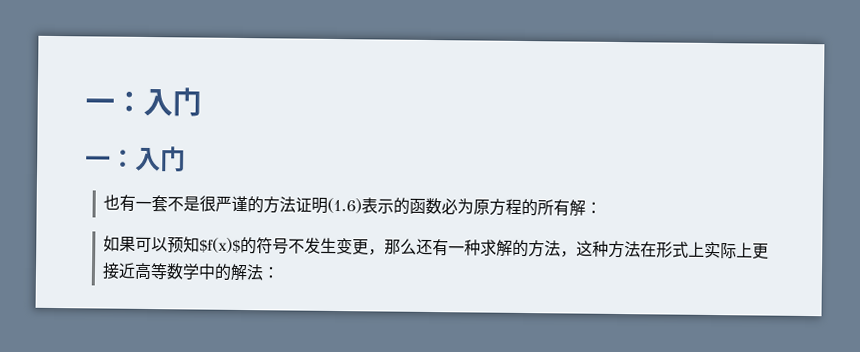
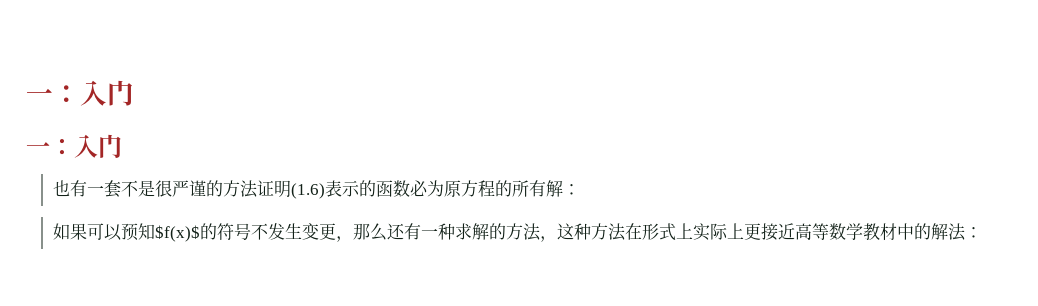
- 如果可以预知$f(x)$的符号不发生变更，那么还有一种求解的方法，这种方法在形式上实际上更接近高等数学中的解法：
+ 如果可以预知$f(x)$的符号不发生变更，那么还有一种求解的方法，这种方法在形式上实际上更接近高等数学教材中的解法：

